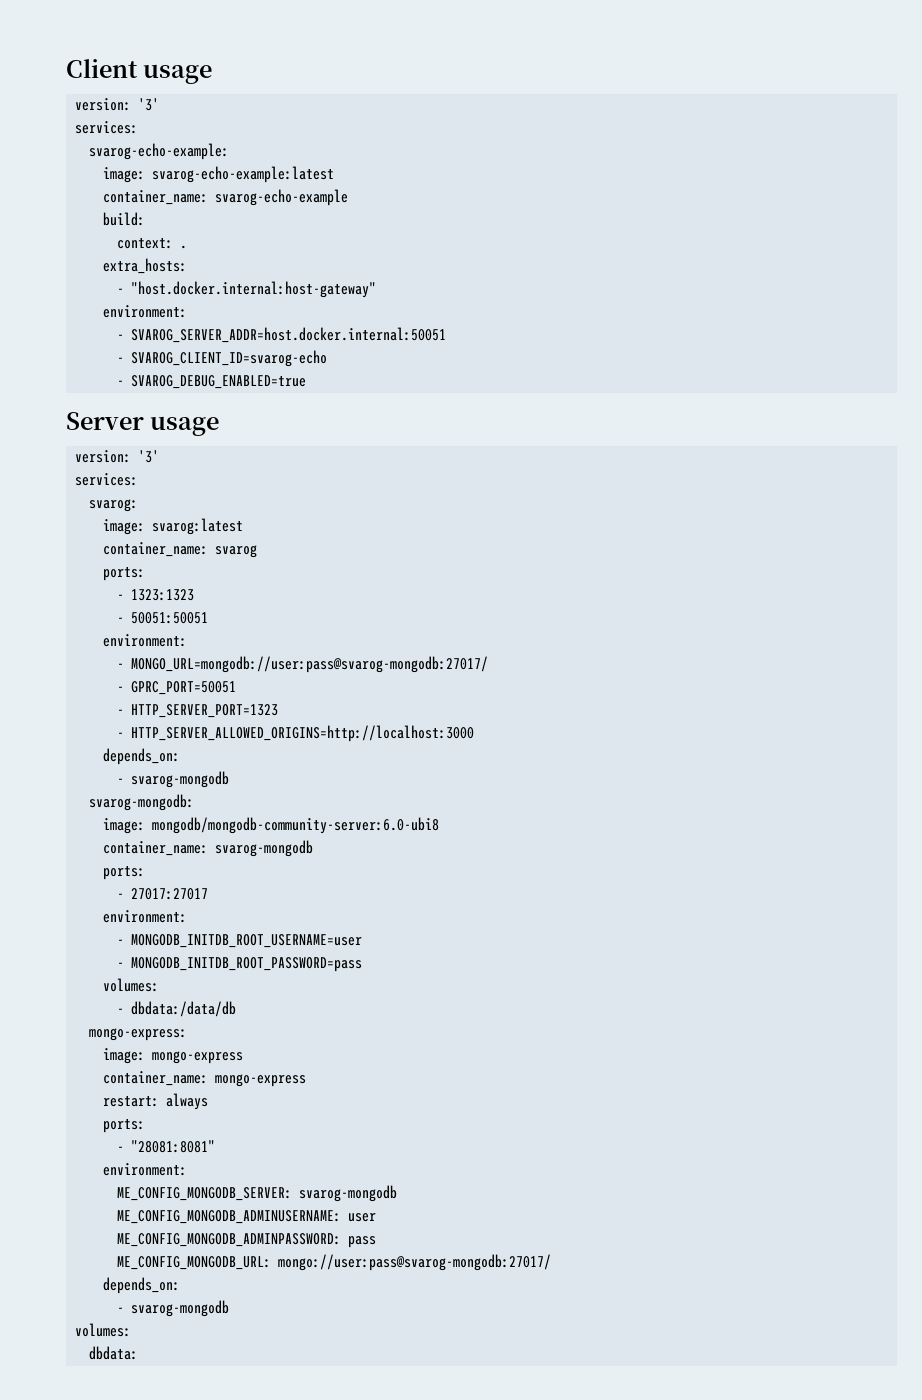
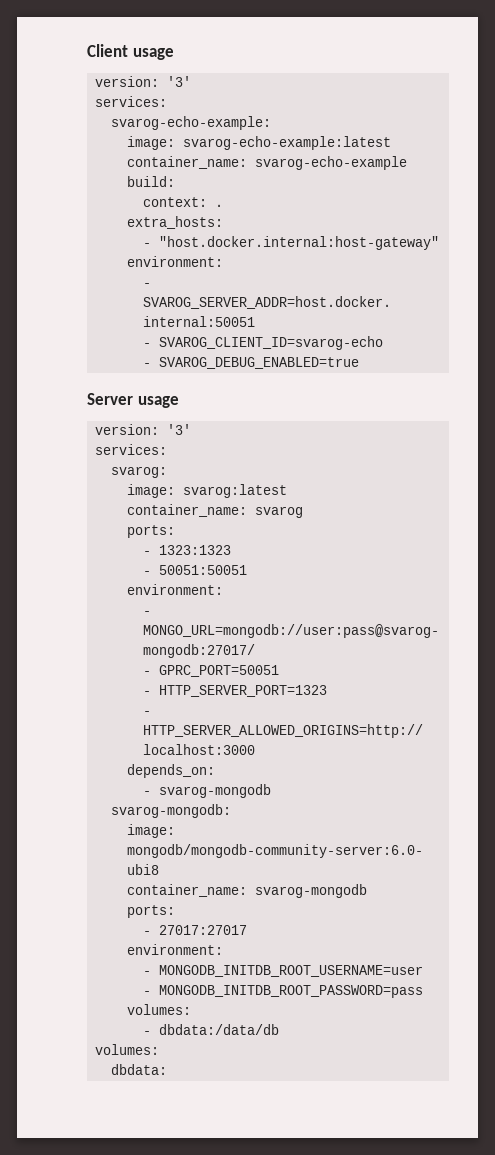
- mongo-express:
- image: mongo-express
- container_name: mongo-express
- restart: always
- ports:
- - "28081:8081"
- environment:
- ME_CONFIG_MONGODB_SERVER: svarog-mongodb
- ME_CONFIG_MONGODB_ADMINUSERNAME: user
- ME_CONFIG_MONGODB_ADMINPASSWORD: pass
- ME_CONFIG_MONGODB_URL: mongo://user:pass@svarog-mongodb:27017/
- depends_on:
- - svarog-mongodb

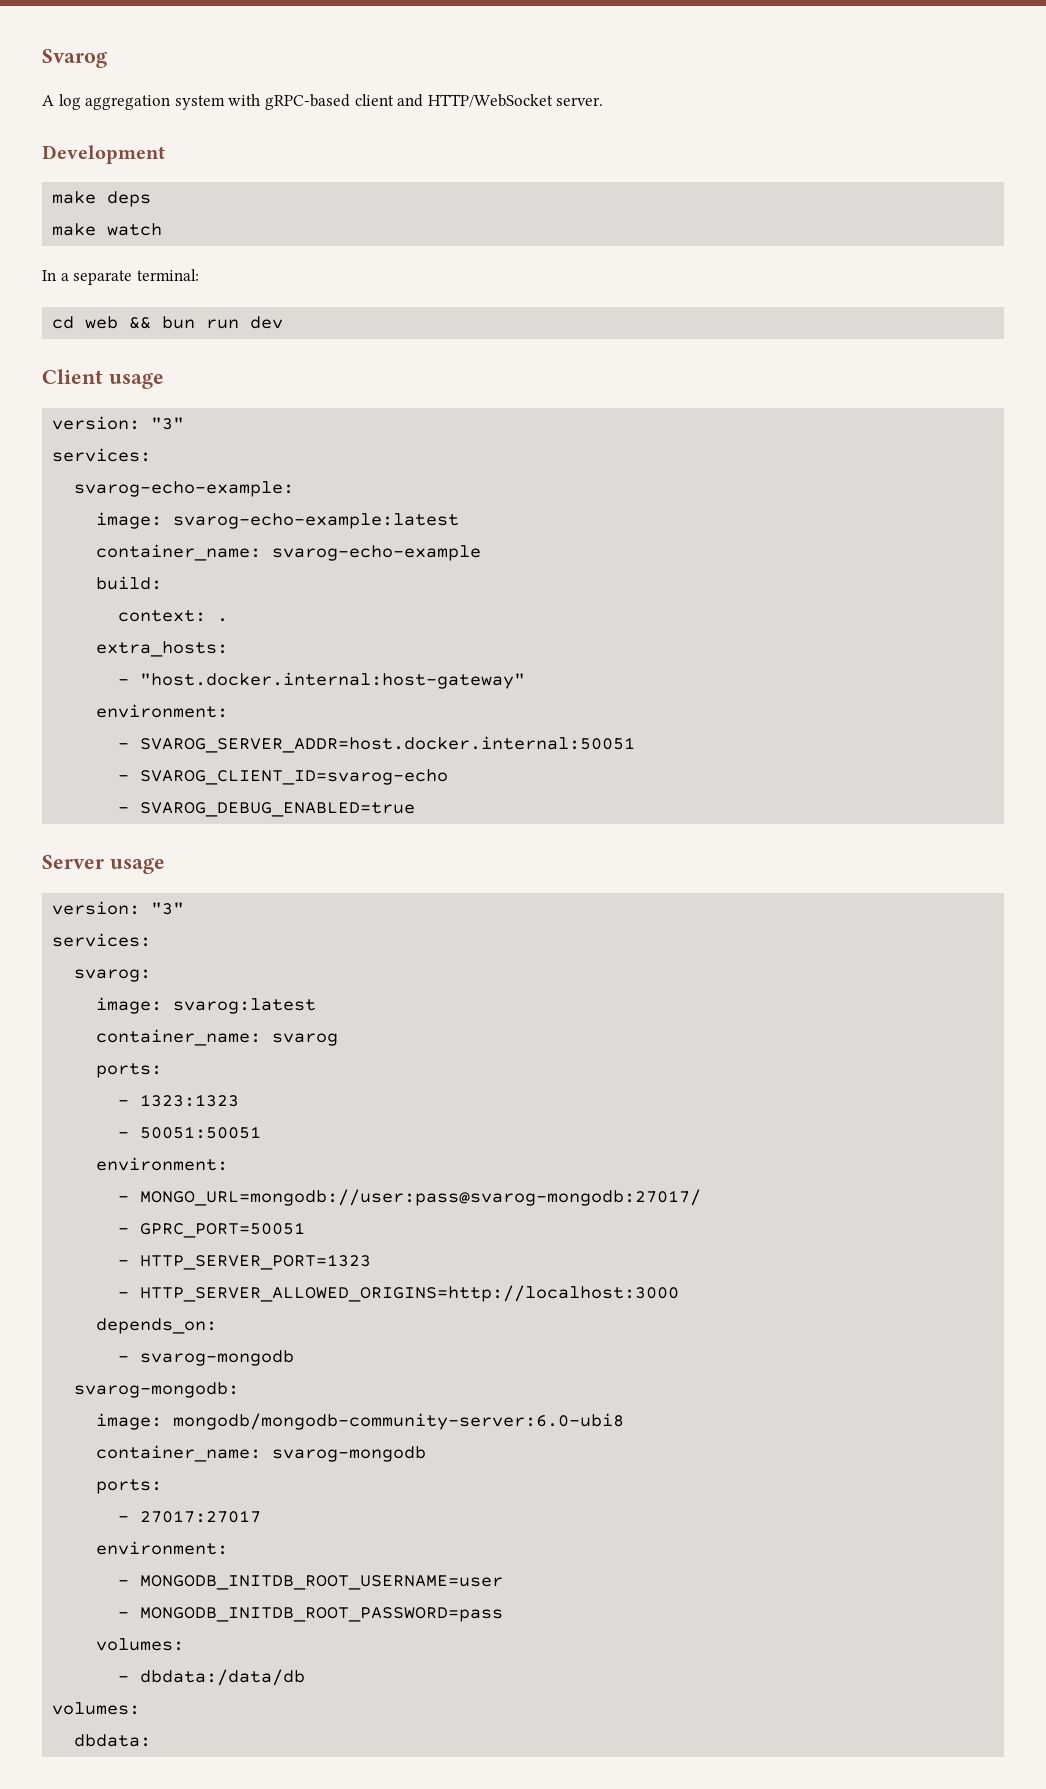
+ Svarog
+ A log aggregation system with gRPC-based client and HTTP/WebSocket server.
+ Development
+ make deps
+ make watch
+ In a separate terminal:
+ cd web && bun run dev
  Client usage
- version: '3'
+ version: "3"
  Server usage
- version: '3'
+ version: "3"

